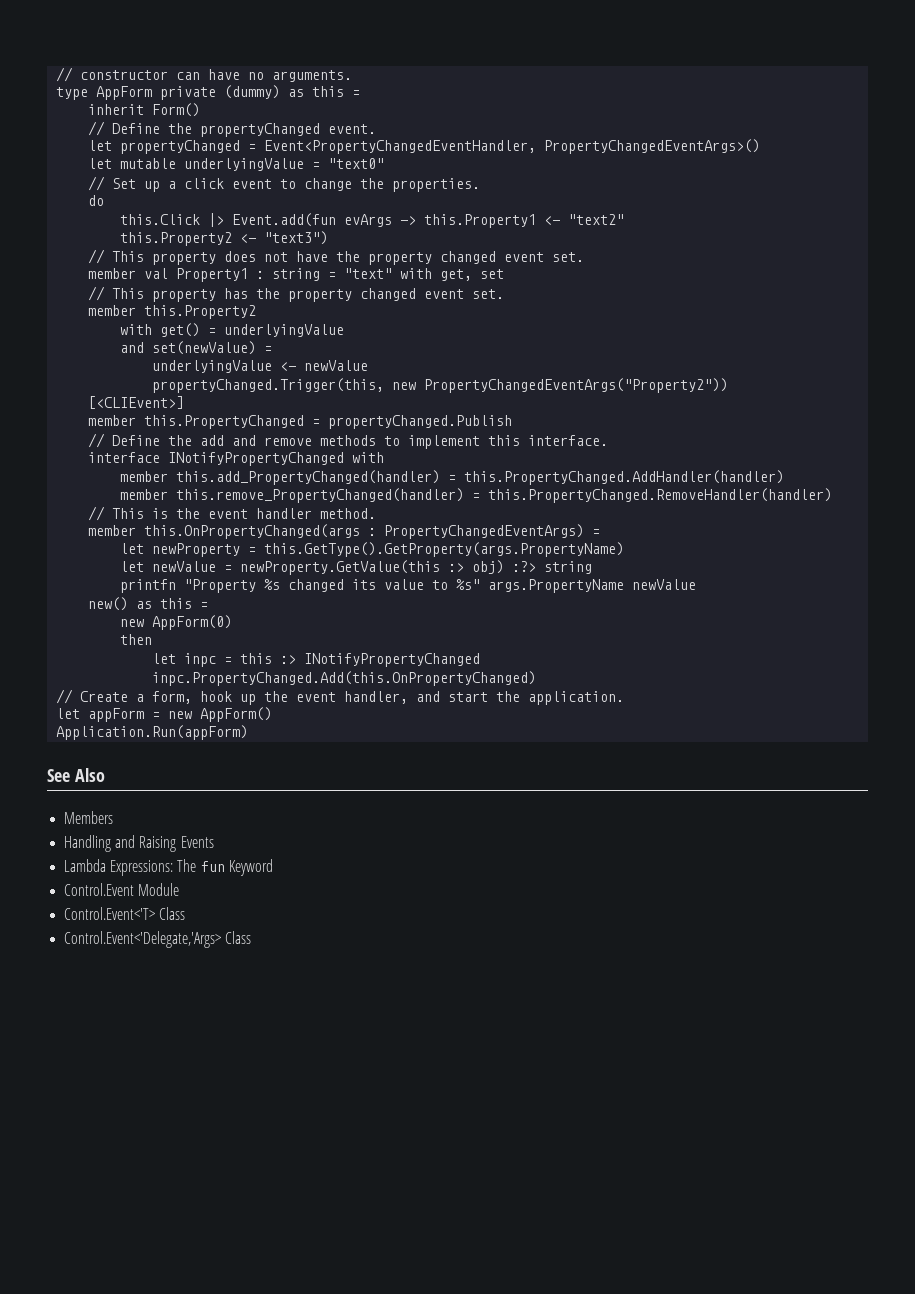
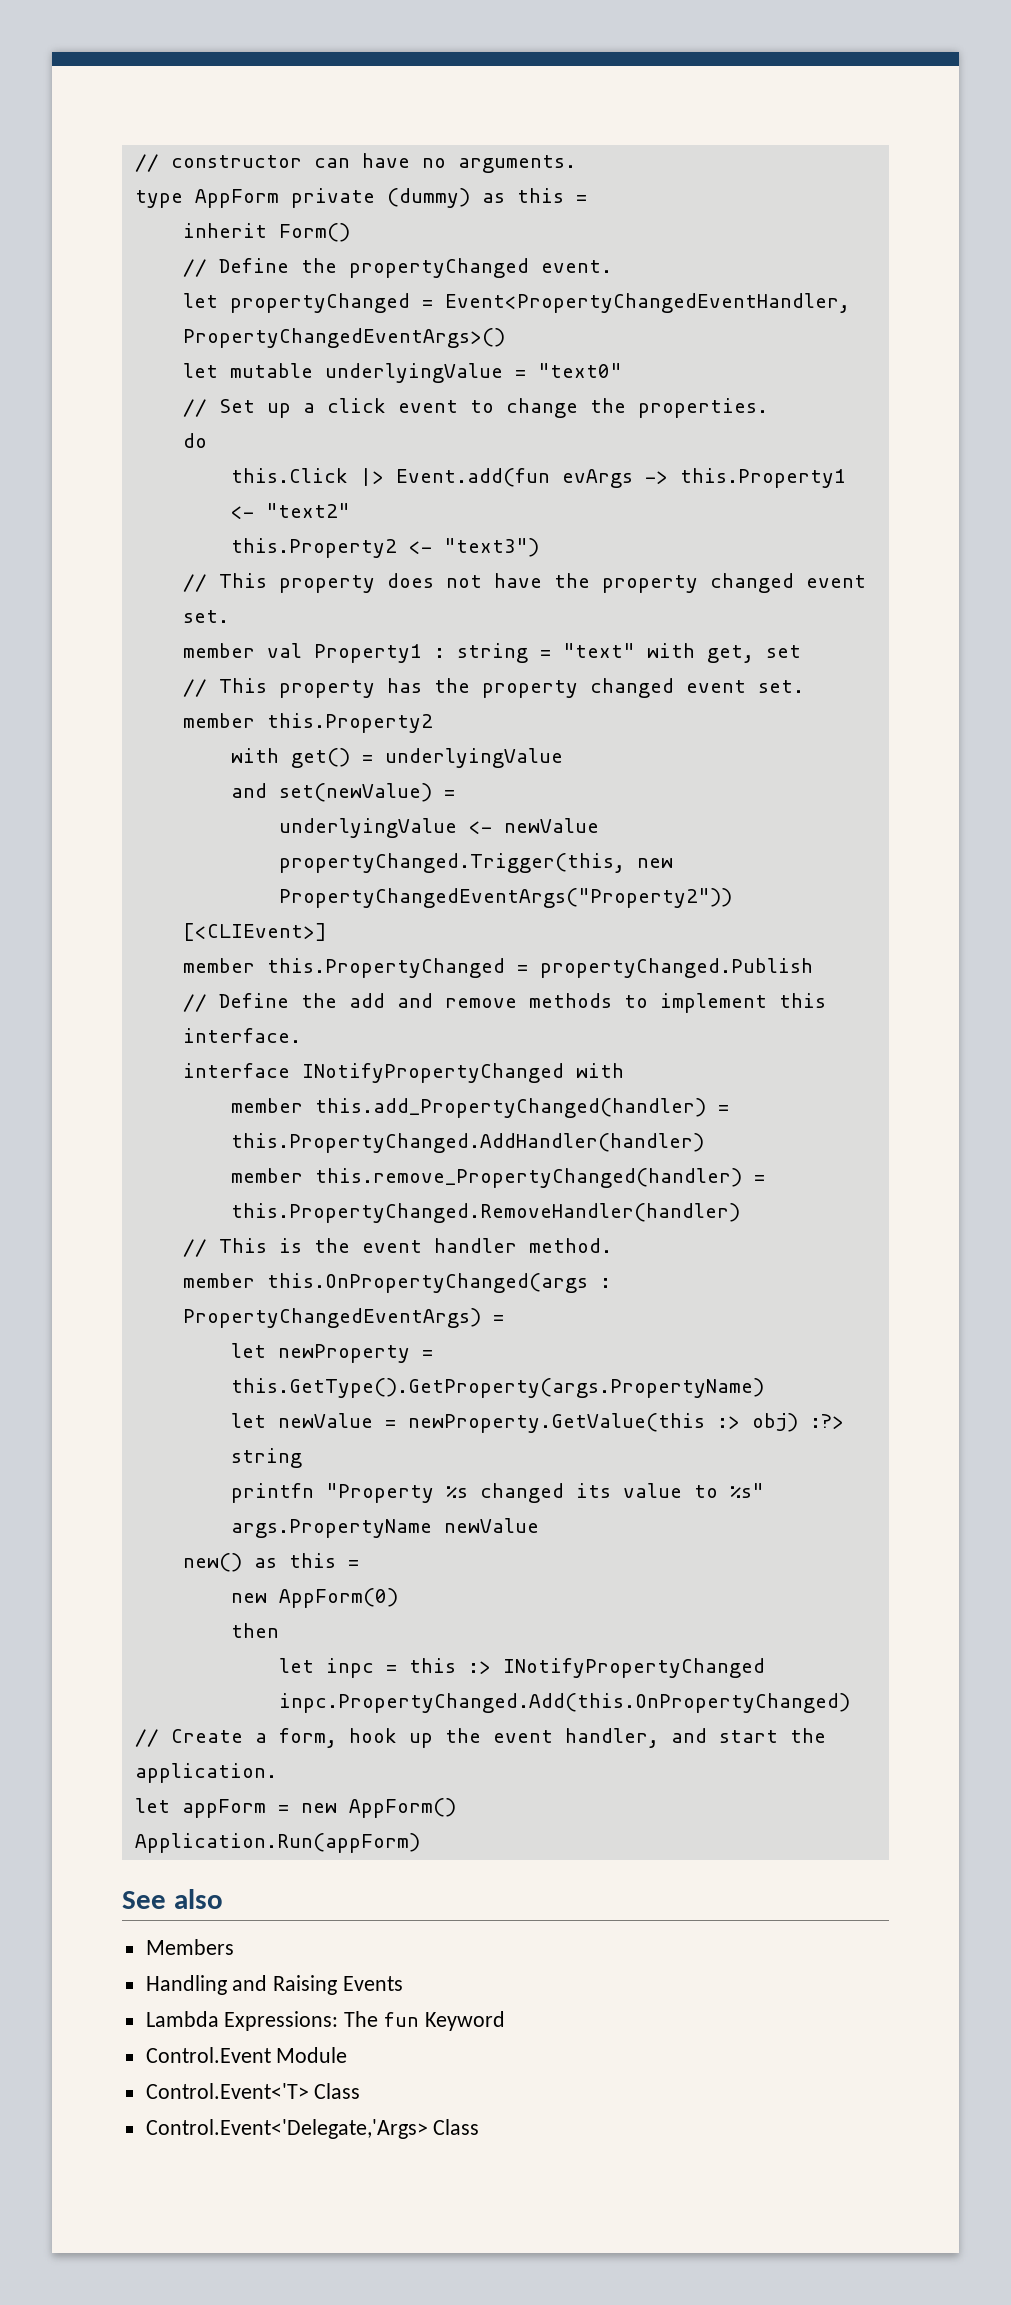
- See Also
+ See also

